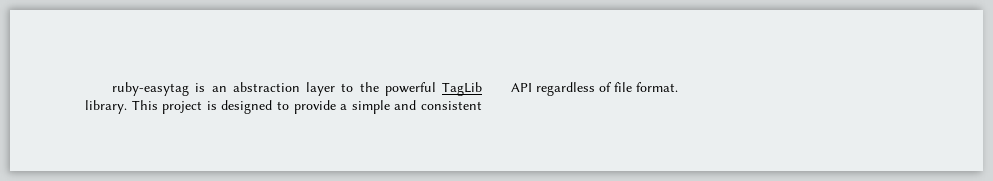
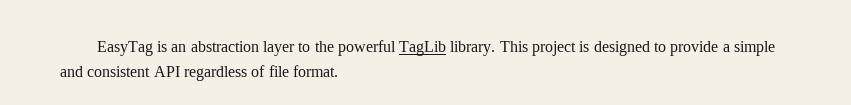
- ruby-easytag is an abstraction layer to the powerful TagLib library.
+ EasyTag is an abstraction layer to the powerful TagLib library.

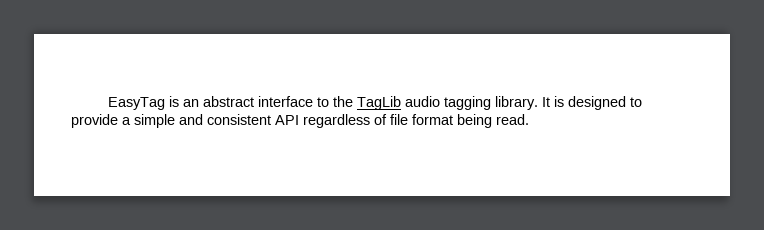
- EasyTag is an abstraction layer to the powerful TagLib library. This project is designed to provide a simple and consistent API regardless of file format.
+ EasyTag is an abstract interface to the TagLib audio tagging library. It is designed to provide a simple and consistent API regardless of file format being read.

